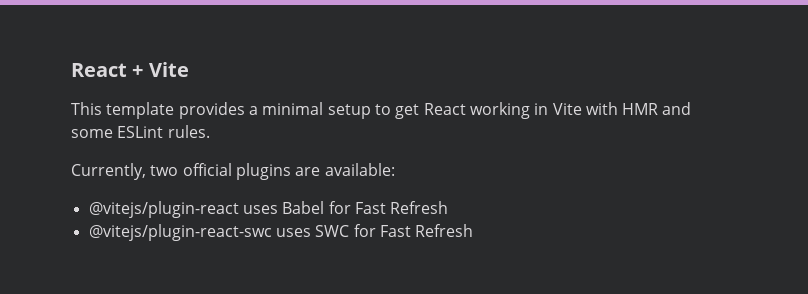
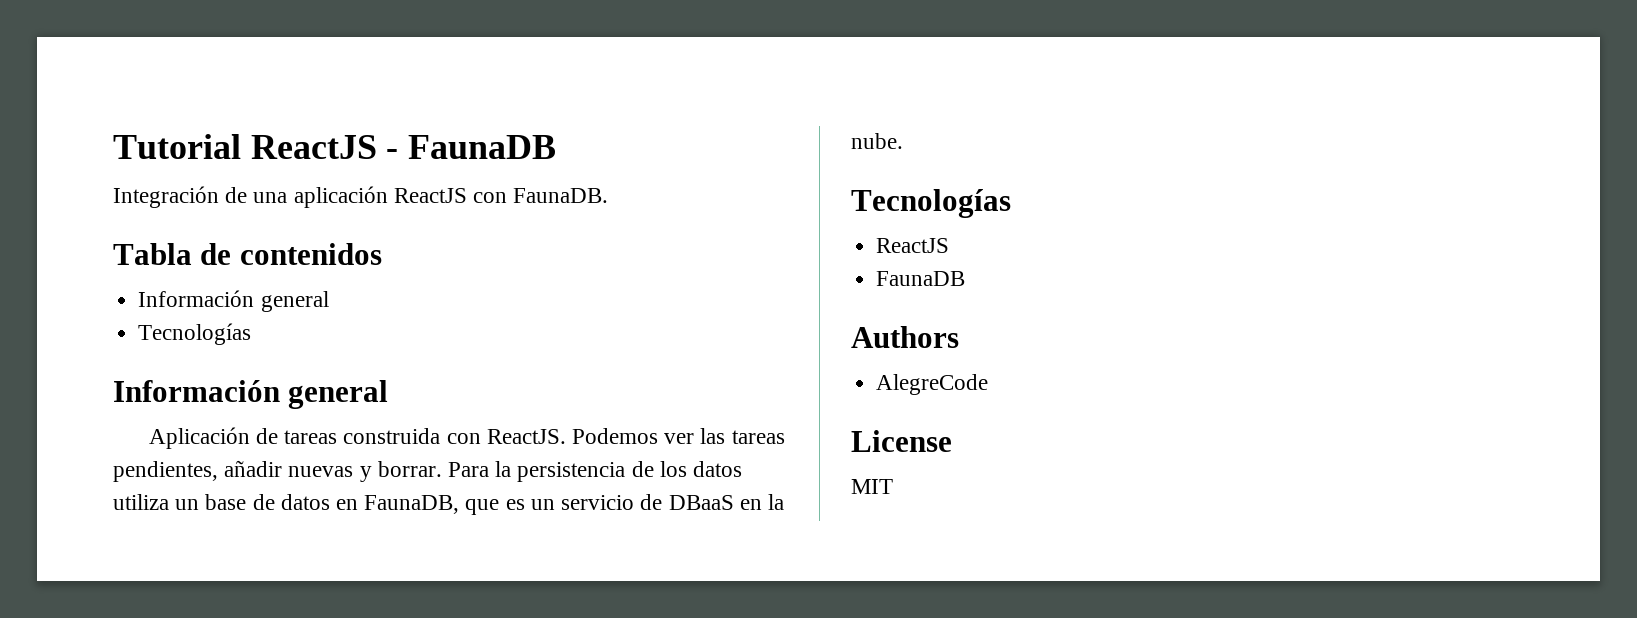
- React + Vite
- This template provides a minimal setup to get React working in Vite with HMR and some ESLint rules.
- Currently, two official plugins are available:
- @vitejs/plugin-react uses Babel for Fast Refresh
- @vitejs/plugin-react-swc uses SWC for Fast Refresh
+ Tutorial ReactJS - FaunaDB
+ Integración de una aplicación ReactJS con FaunaDB.
+ Tabla de contenidos
+ Información general
+ Tecnologías
+ Información general
+ Aplicación de tareas construida con ReactJS. Podemos ver las tareas pendientes, añadir nuevas y borrar. Para la persistencia de los datos utiliza un base de datos en FaunaDB, que es un servicio de DBaaS en la nube.
+ Tecnologías
+ ReactJS
+ FaunaDB
+ Authors
+ AlegreCode
+ License
+ MIT

